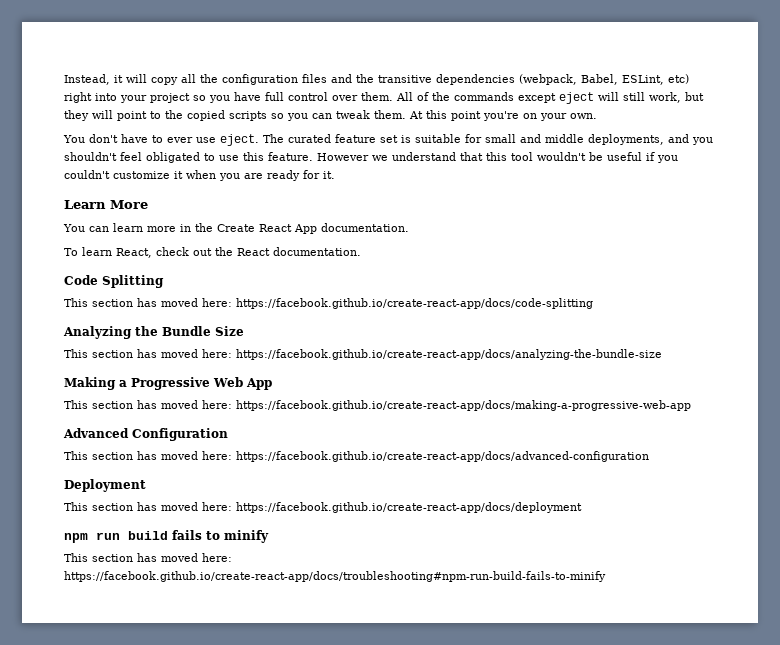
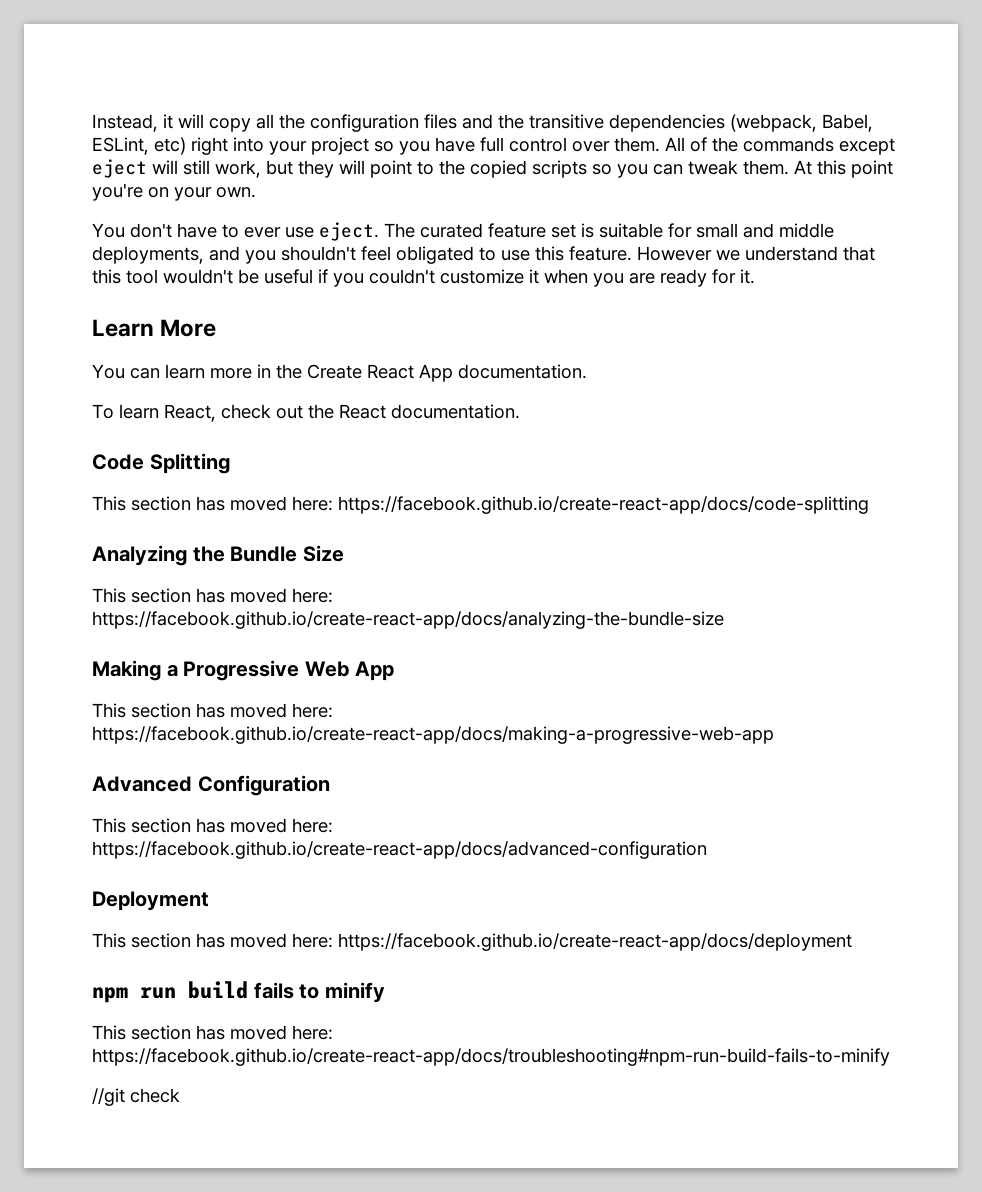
+ //git check

